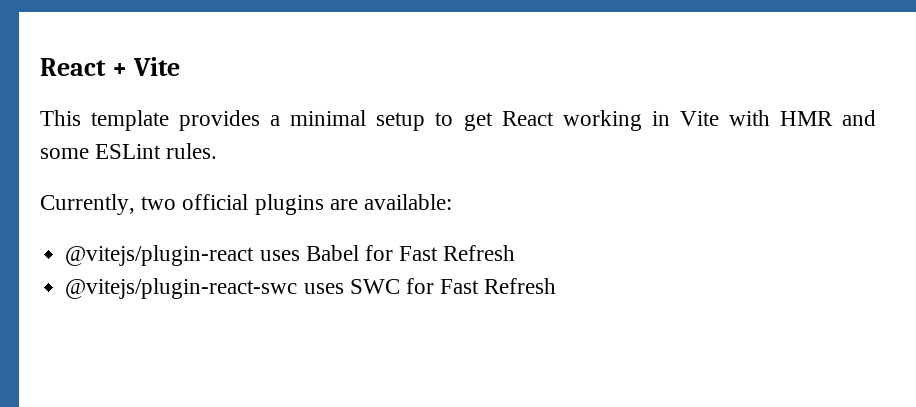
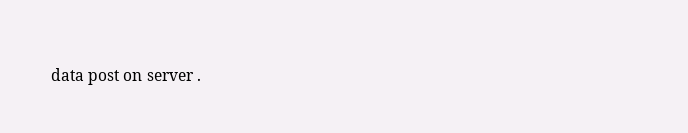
- React + Vite
- This template provides a minimal setup to get React working in Vite with HMR and some ESLint rules.
- Currently, two official plugins are available:
- @vitejs/plugin-react uses Babel for Fast Refresh
- @vitejs/plugin-react-swc uses SWC for Fast Refresh
+ data post on server .

